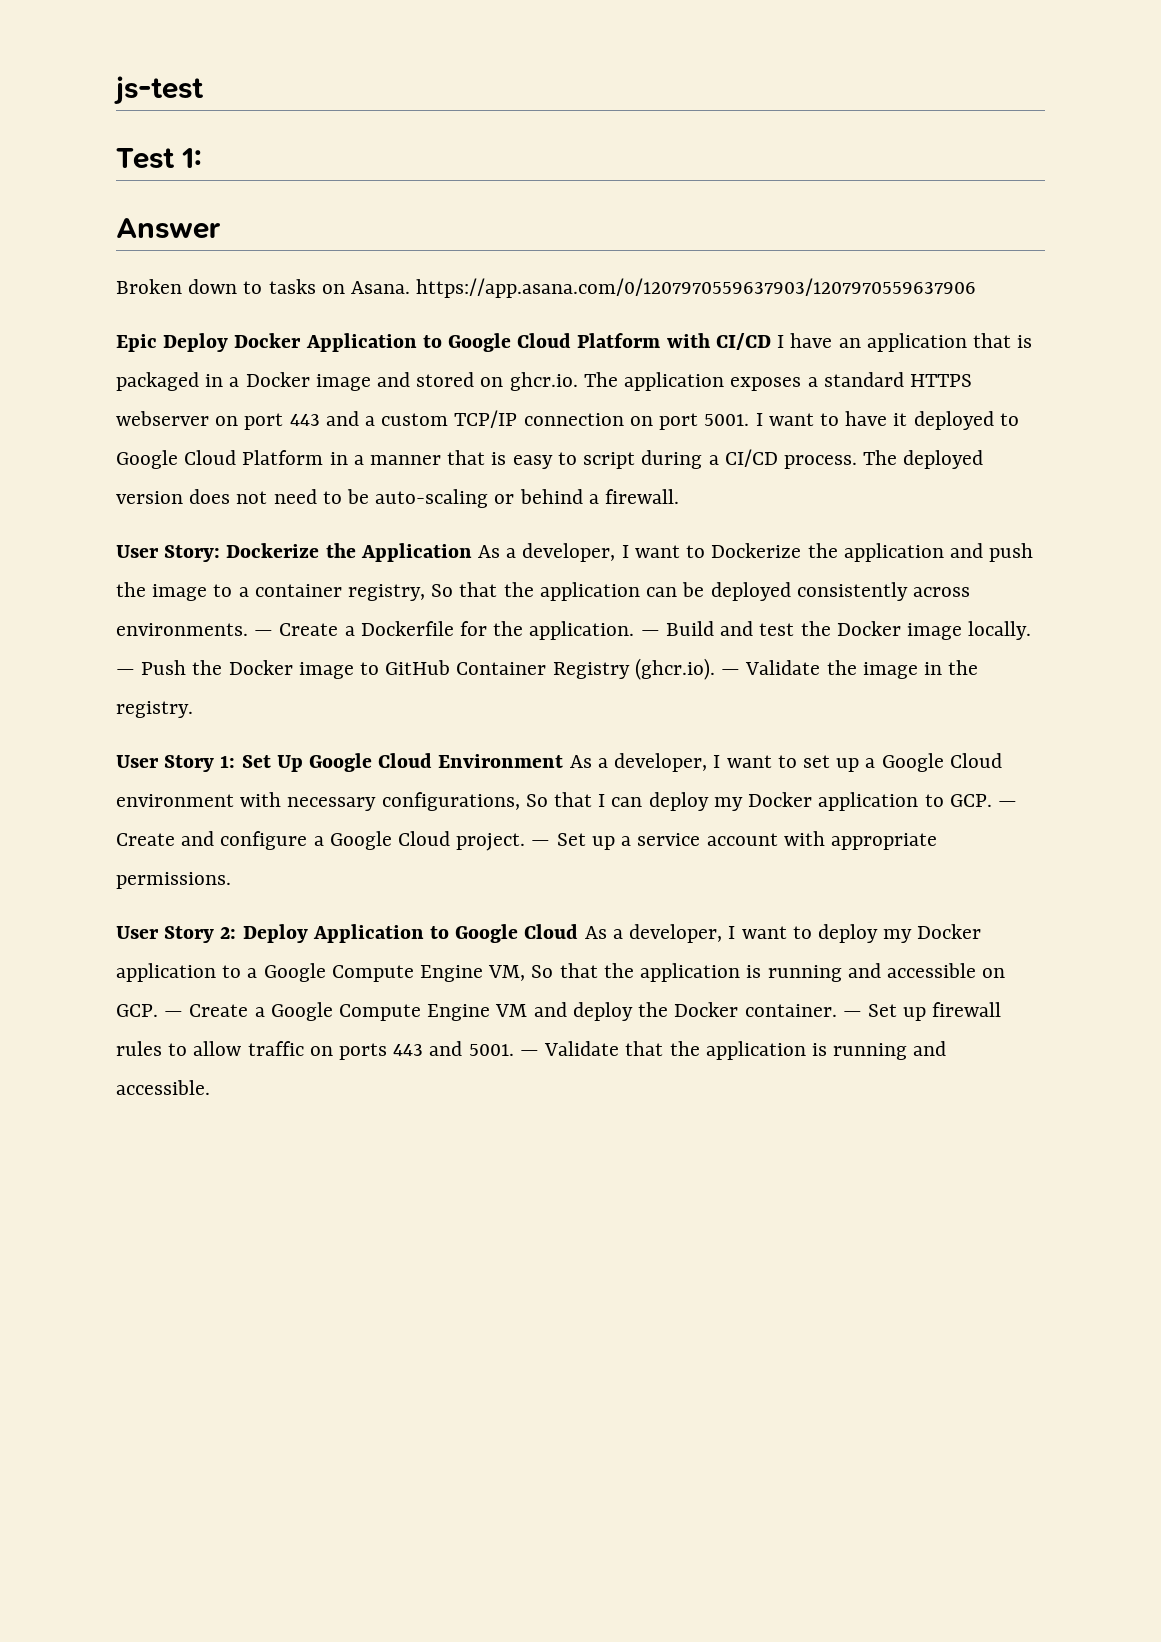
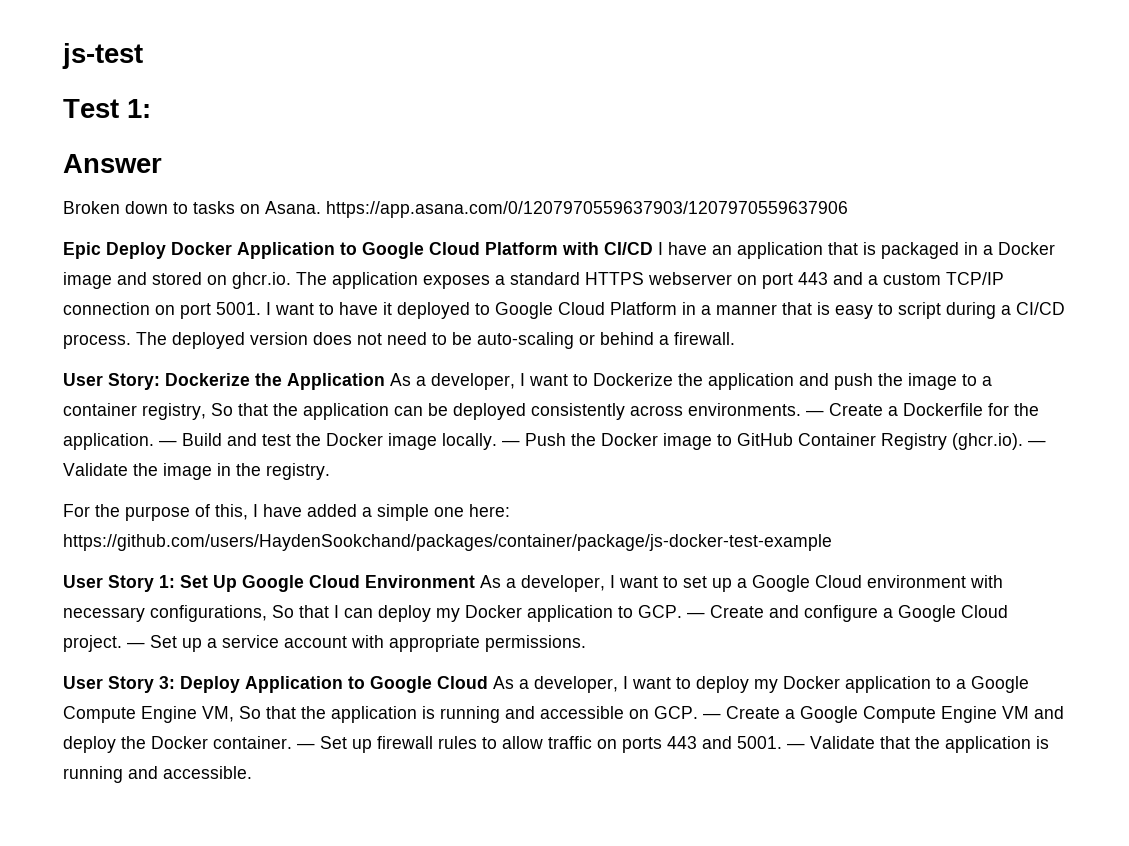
+ For the purpose of this, I have added a simple one here: https://github.com/users/HaydenSookchand/packages/container/package/js-docker-test-example
- User Story 2: Deploy Application to Google Cloud As a developer, I want to deploy my Docker application to a Google Compute Engine VM, So that the application is running and accessible on GCP. — Create a Google Compute Engine VM and deploy the Docker container.
+ User Story 3: Deploy Application to Google Cloud As a developer, I want to deploy my Docker application to a Google Compute Engine VM, So that the application is running and accessible on GCP. — Create a Google Compute Engine VM and deploy the Docker container.

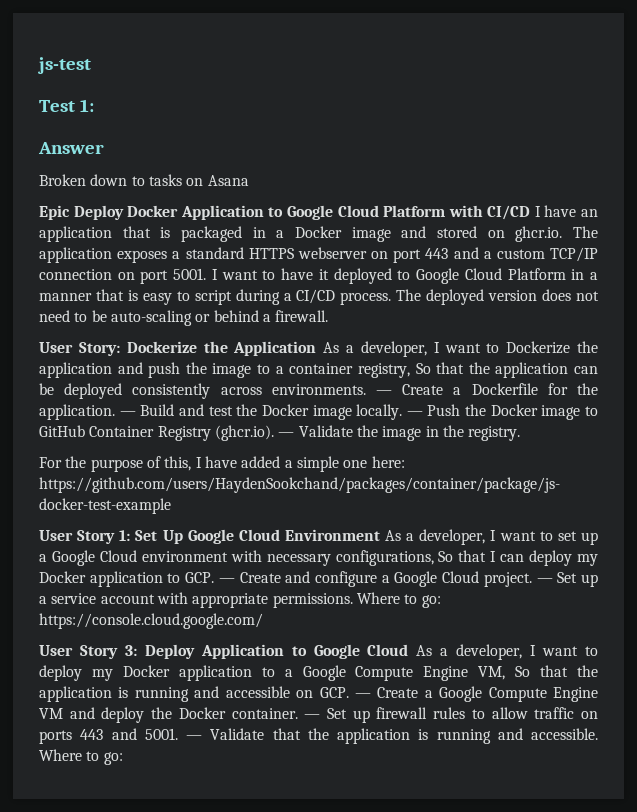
- Broken down to tasks on Asana. https://app.asana.com/0/1207970559637903/1207970559637906
+ Broken down to tasks on Asana
+ Where to go: https://console.cloud.google.com/
- — Validate that the application is running and accessible.
+ — Validate that the application is running and accessible. Where to go:

